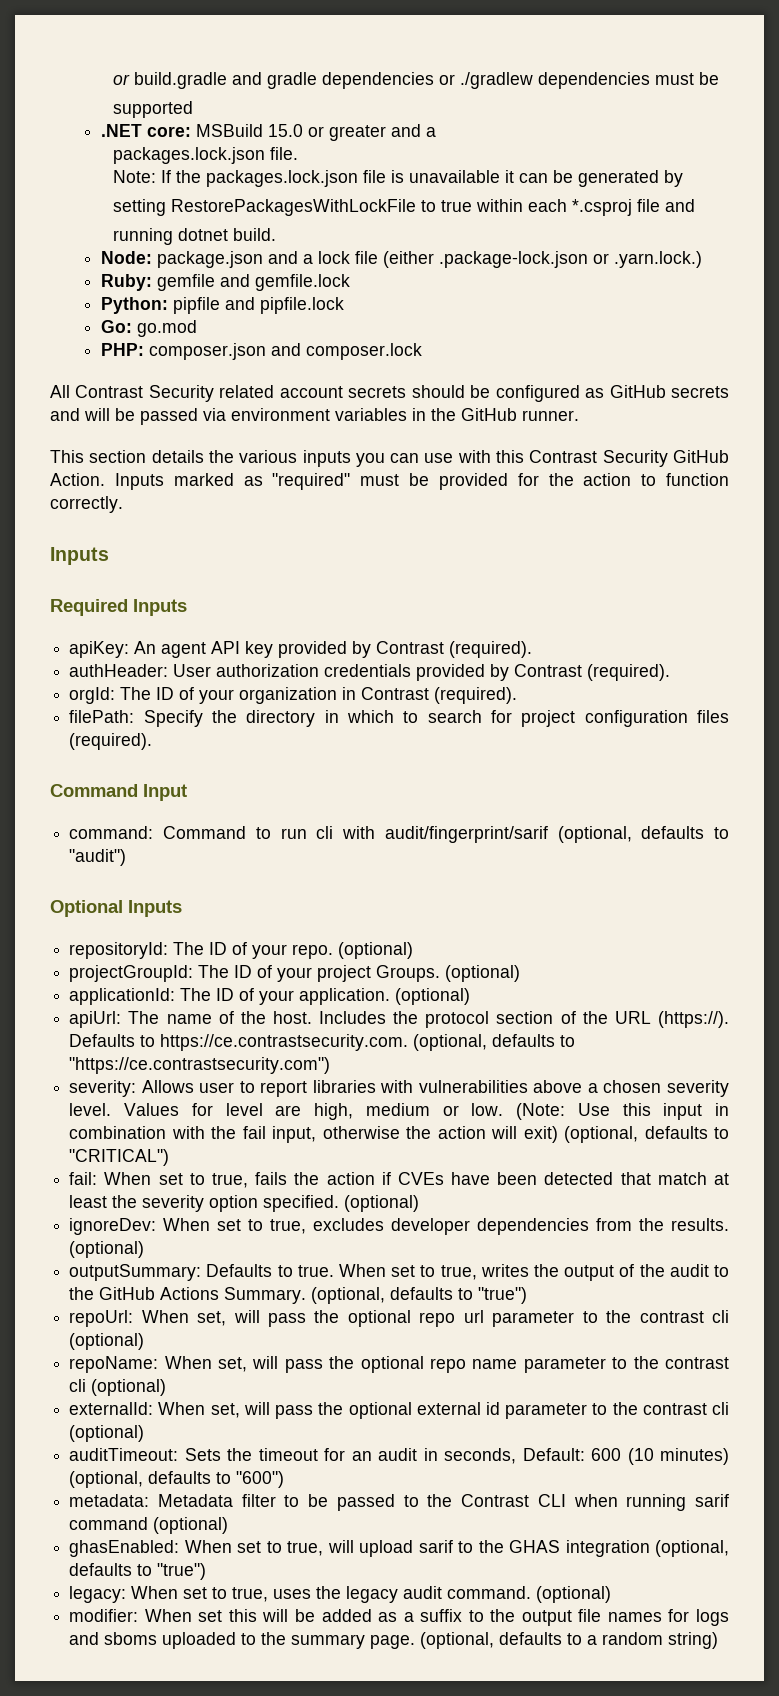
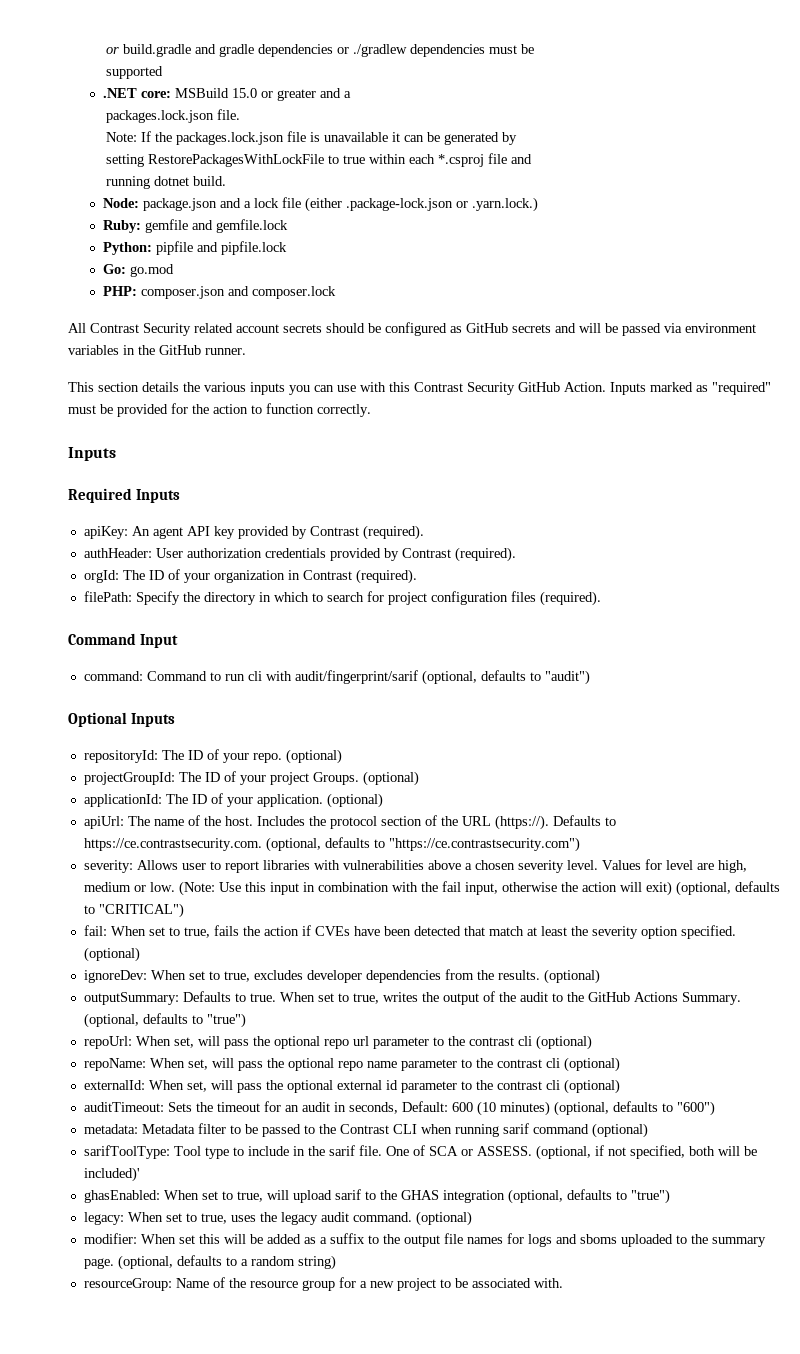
+ sarifToolType: Tool type to include in the sarif file. One of SCA or ASSESS. (optional, if not specified, both will be included)'
+ resourceGroup: Name of the resource group for a new project to be associated with.

